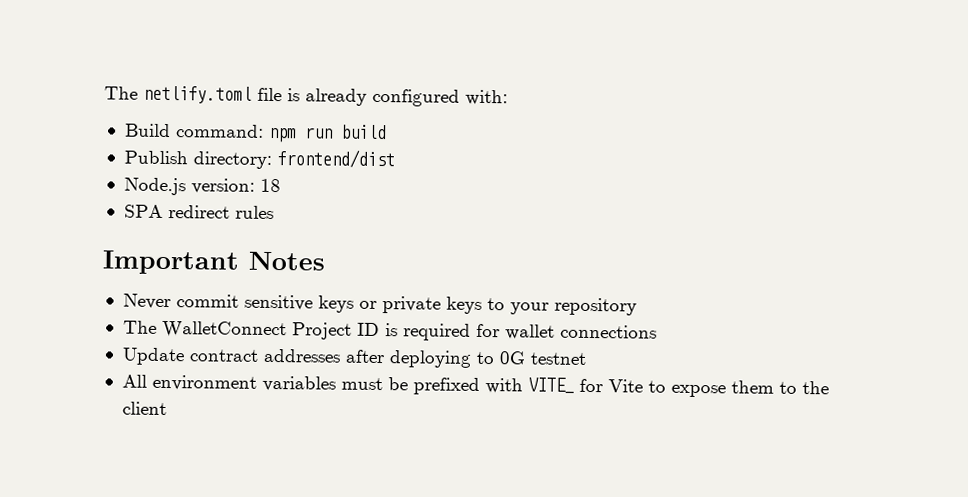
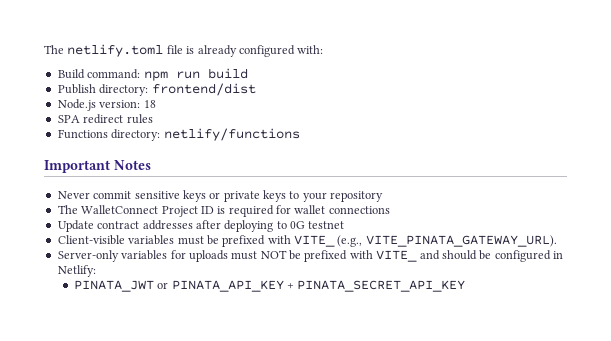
+ Functions directory: netlify/functions
- All environment variables must be prefixed with VITE_ for Vite to expose them to the client
+ Client-visible variables must be prefixed with VITE_ (e.g., VITE_PINATA_GATEWAY_URL).
+ Server-only variables for uploads must NOT be prefixed with VITE_ and should be configured in Netlify:
+ PINATA_JWT or PINATA_API_KEY + PINATA_SECRET_API_KEY

